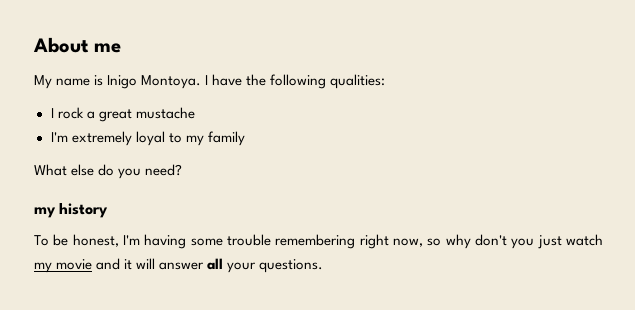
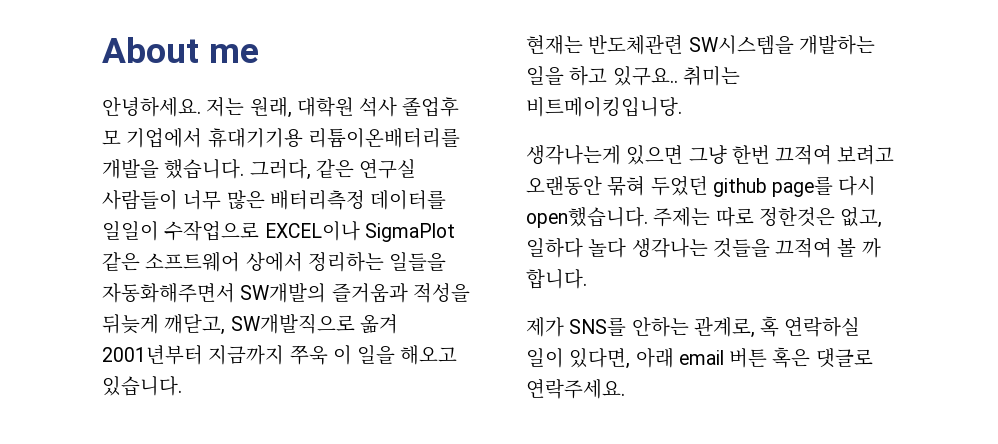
- My name is Inigo Montoya. I have the following qualities:
- I rock a great mustache
- I'm extremely loyal to my family
- What else do you need?
- my history
- To be honest, I'm having some trouble remembering right now, so why don't you just watch my movie and it will answer all your questions.
+ 안녕하세요. 저는 원래, 대학원 석사 졸업후 모 기업에서 휴대기기용 리튬이온배터리를 개발을 했습니다. 그러다, 같은 연구실 사람들이 너무 많은 배터리측정 데이터를 일일이 수작업으로 EXCEL이나 SigmaPlot 같은 소프트웨어 상에서 정리하는 일들을 자동화해주면서 SW개발의 즐거움과 적성을 뒤늦게 깨닫고, SW개발직으로 옮겨 2001년부터 지금까지 쭈욱 이 일을 해오고 있습니다.
+ 현재는 반도체관련 SW시스템을 개발하는 일을 하고 있구요.. 취미는 비트메이킹입니당.
+ 생각나는게 있으면 그냥 한번 끄적여 보려고 오랜동안 묶혀 두었던 github page를 다시 open했습니다. 주제는 따로 정한것은 없고, 일하다 놀다 생각나는 것들을 끄적여 볼 까 합니다.
+ 제가 SNS를 안하는 관계로, 혹 연락하실 일이 있다면, 아래 email 버튼 혹은 댓글로 연락주세요.

